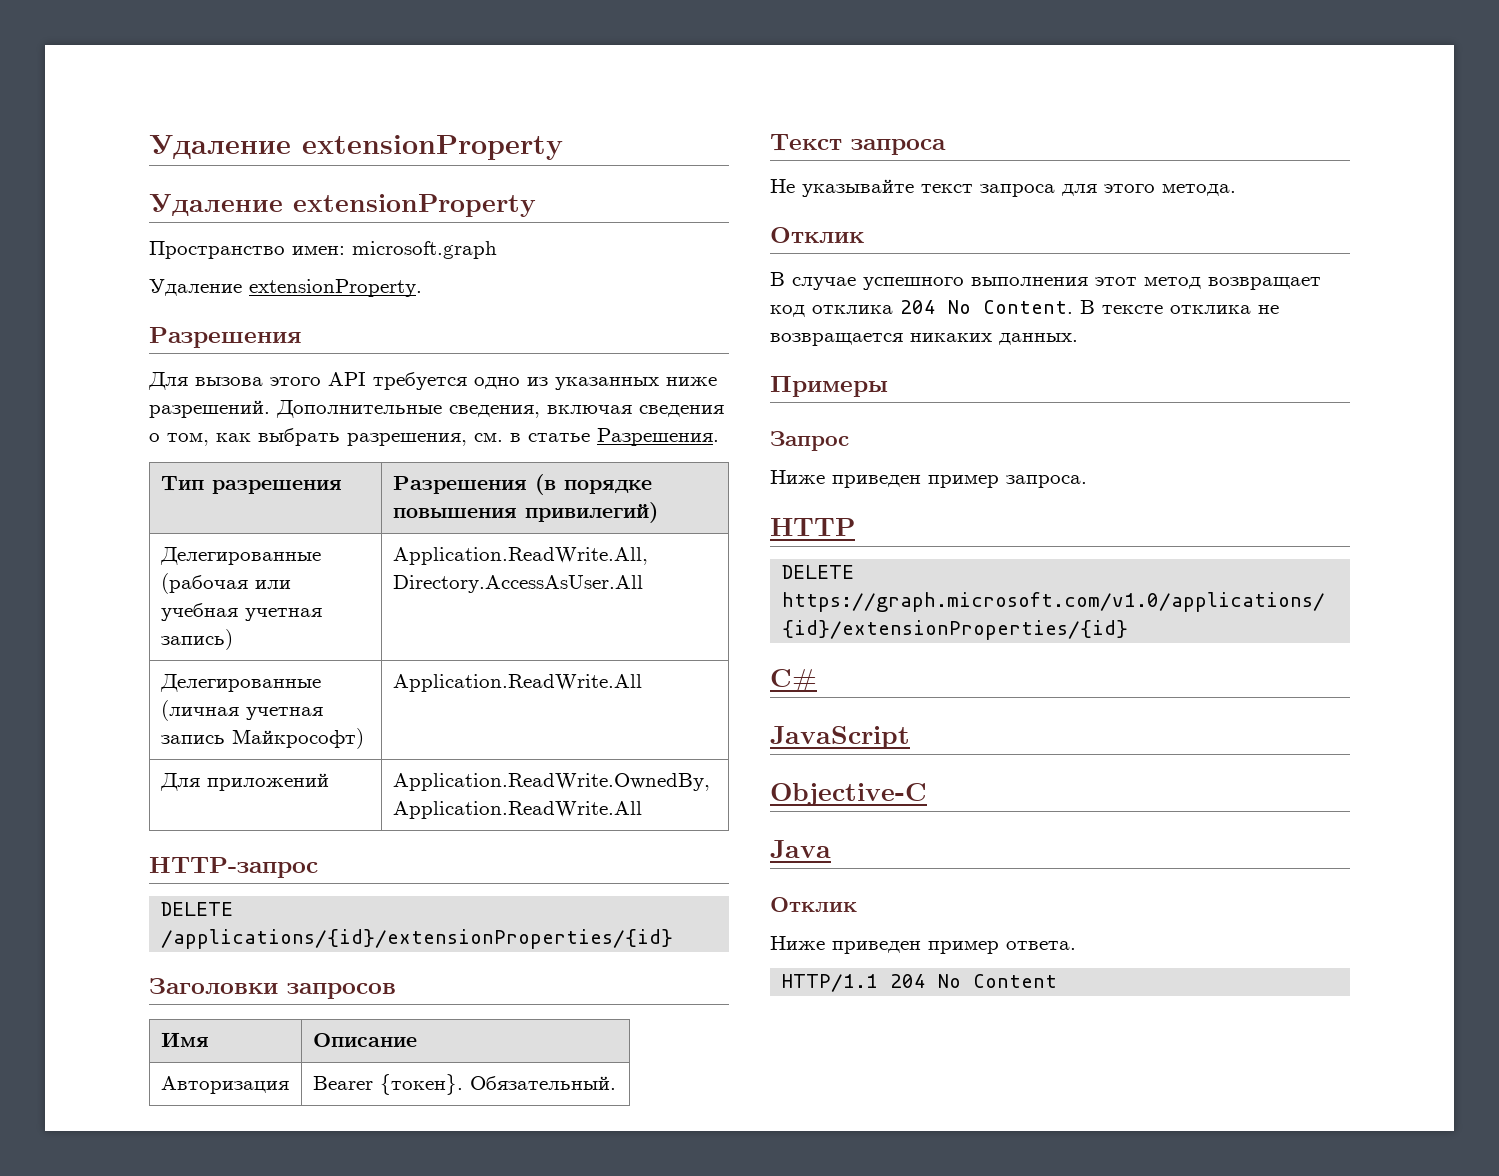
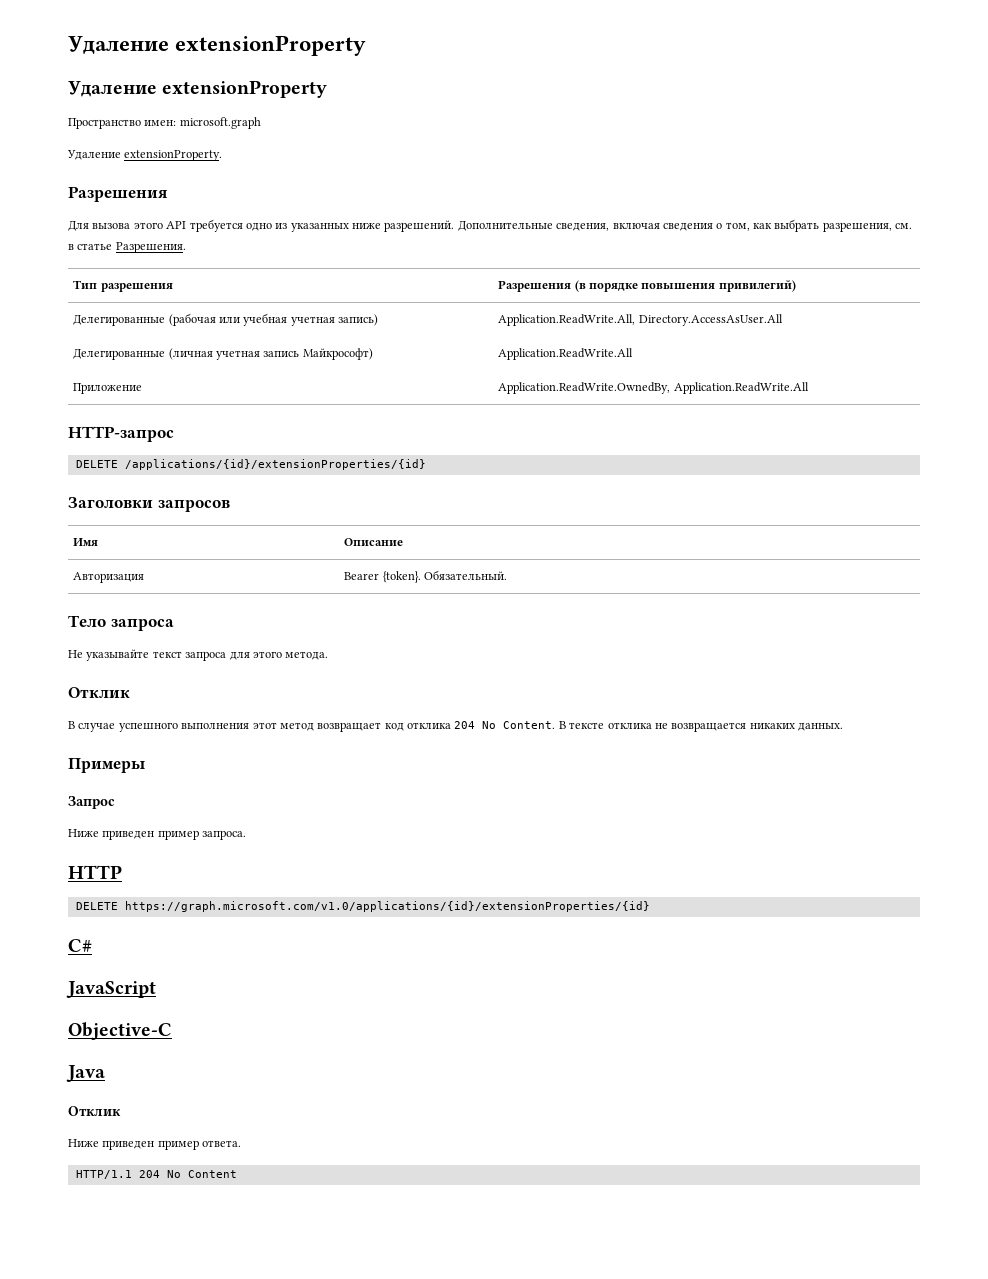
- Для приложений | Application.ReadWrite.OwnedBy, Application.ReadWrite.All
+ Приложение | Application.ReadWrite.OwnedBy, Application.ReadWrite.All
- Авторизация | Bearer {токен}. Обязательный.
+ Авторизация | Bearer {token}. Обязательный.
- Текст запроса
+ Тело запроса

